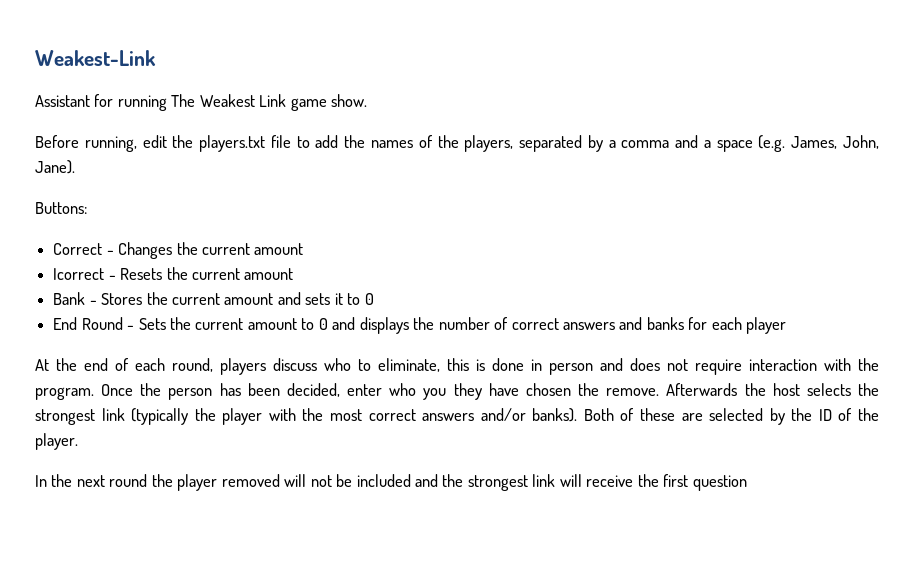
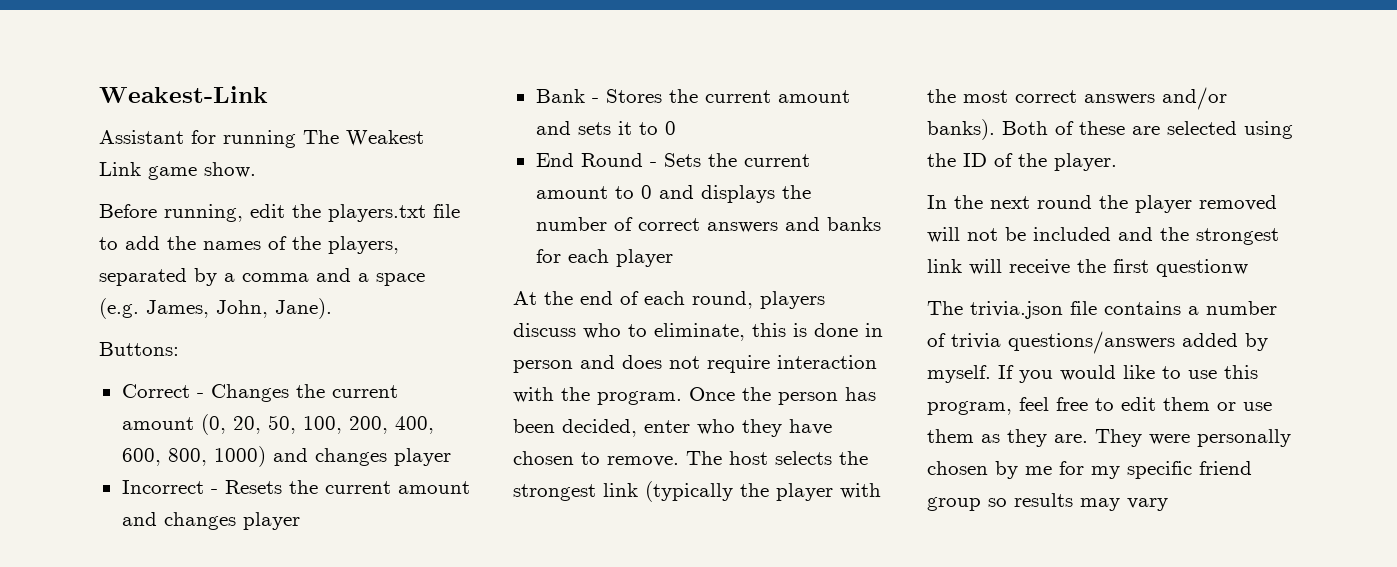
- Correct - Changes the current amount
- Icorrect - Resets the current amount
+ Correct - Changes the current amount (0, 20, 50, 100, 200, 400, 600, 800, 1000) and changes player
+ Incorrect - Resets the current amount and changes player
- Once the person has been decided, enter who you they have chosen the remove. Afterwards the host selects the strongest link (typically the player with the most correct answers and/or banks).
+ Once the person has been decided, enter who they have chosen to remove. The host selects the strongest link (typically the player with the most correct answers and/or banks).
- Both of these are selected by the ID of the player.
+ Both of these are selected using the ID of the player.
- In the next round the player removed will not be included and the strongest link will receive the first question
+ In the next round the player removed will not be included and the strongest link will receive the first questionw
+ The trivia.json file contains a number of trivia questions/answers added by myself. If you would like to use this program, feel free to edit them or use them as they are. They were personally chosen by me for my specific friend group so results may vary

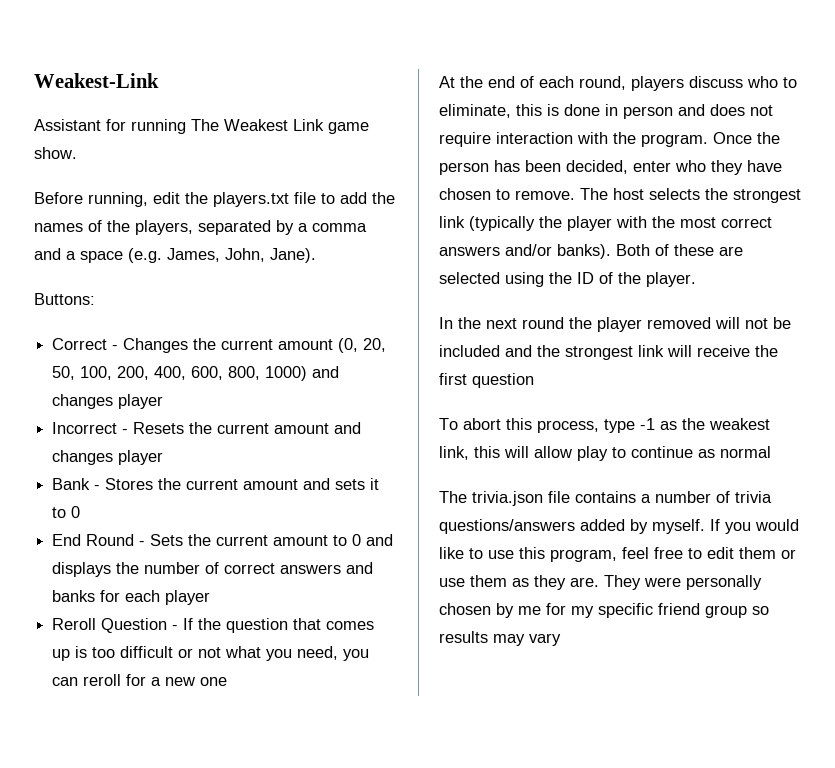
+ Reroll Question - If the question that comes up is too difficult or not what you need, you can reroll for a new one
- In the next round the player removed will not be included and the strongest link will receive the first questionw
+ In the next round the player removed will not be included and the strongest link will receive the first question
+ To abort this process, type -1 as the weakest link, this will allow play to continue as normal

